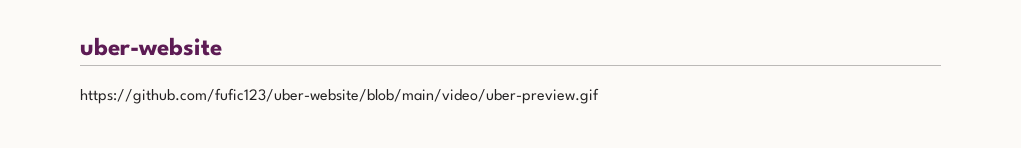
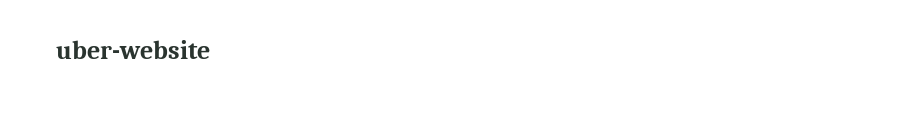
- https://github.com/fufic123/uber-website/blob/main/video/uber-preview.gif

